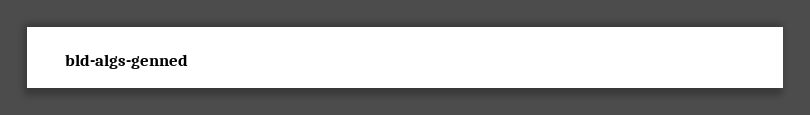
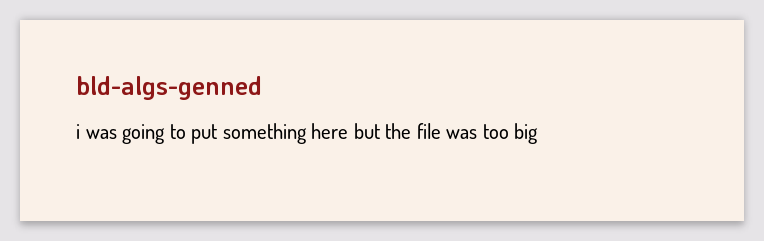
+ i was going to put something here but the file was too big

